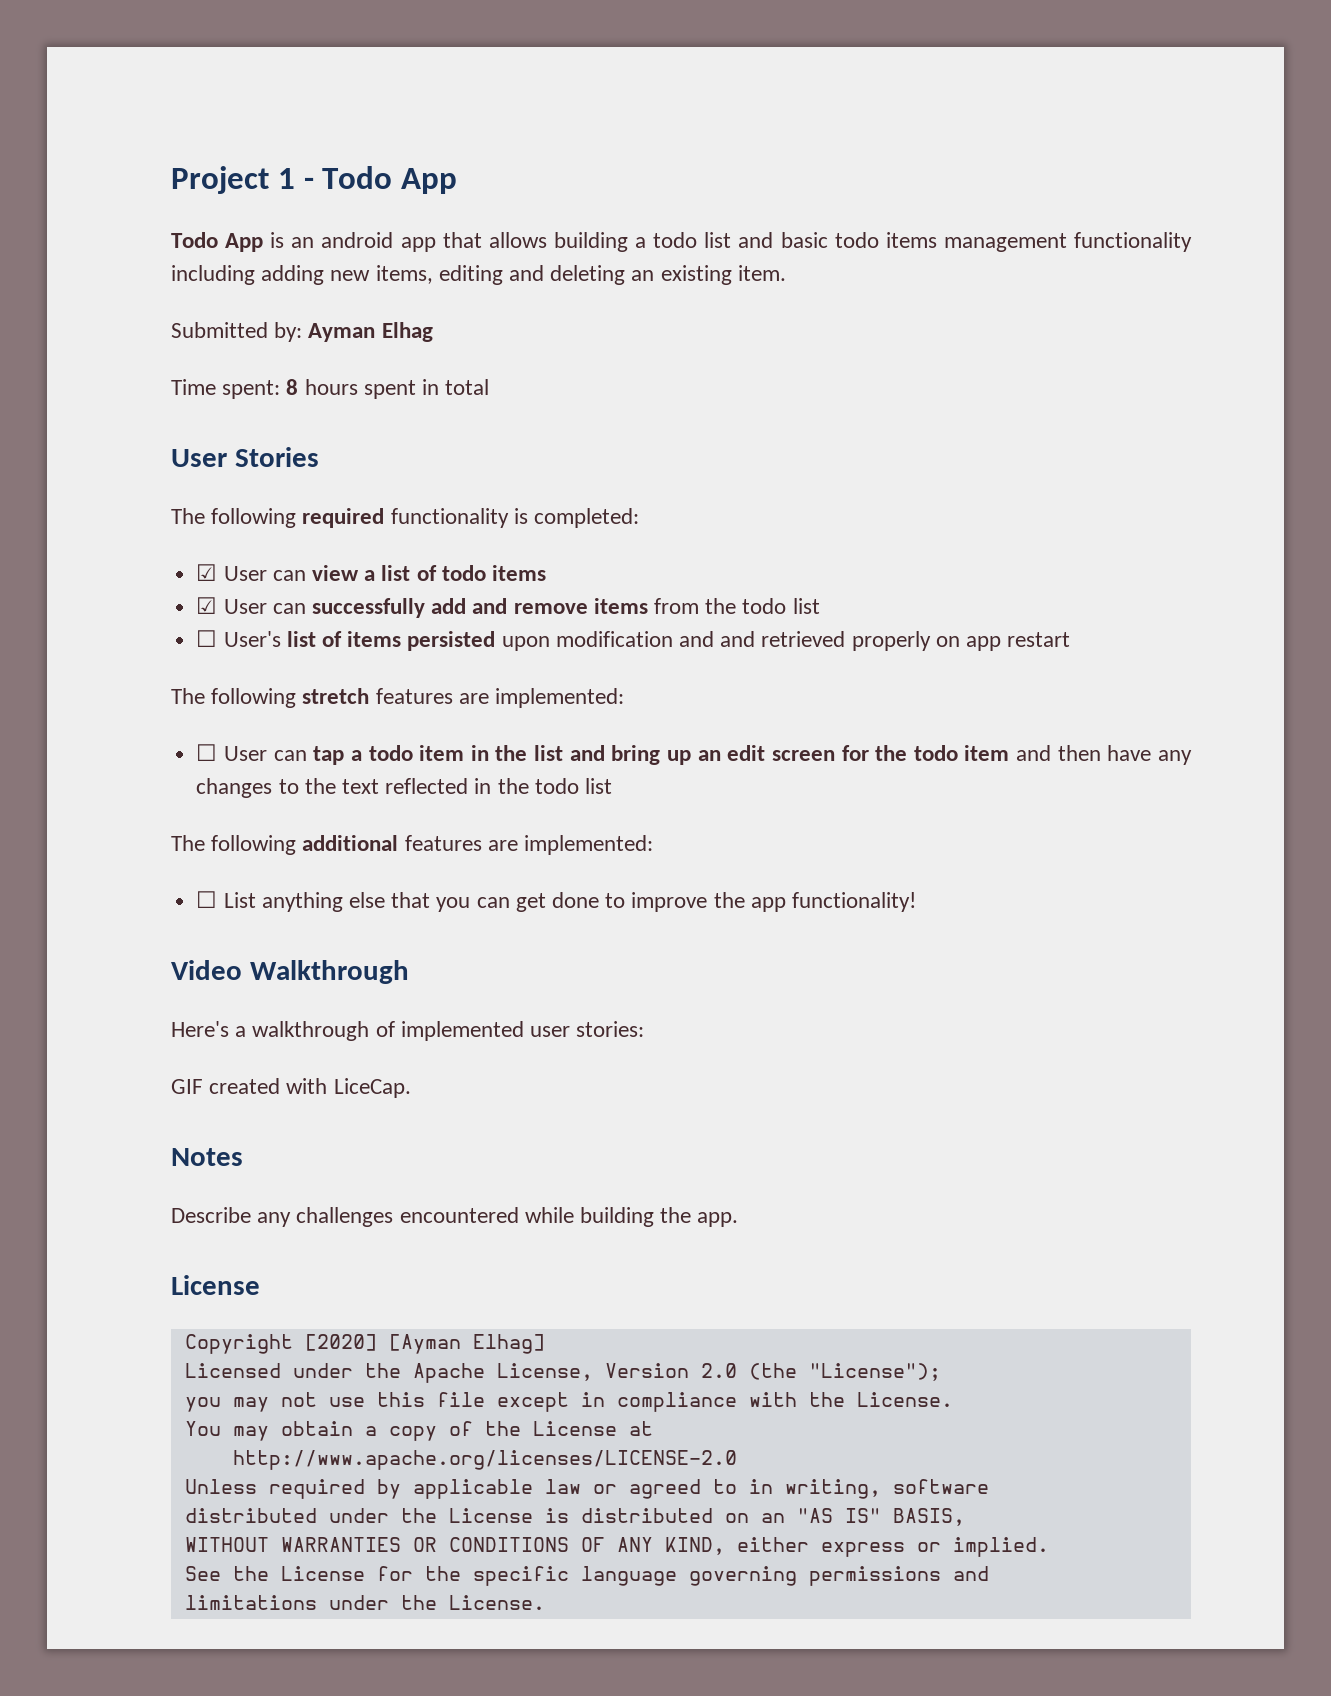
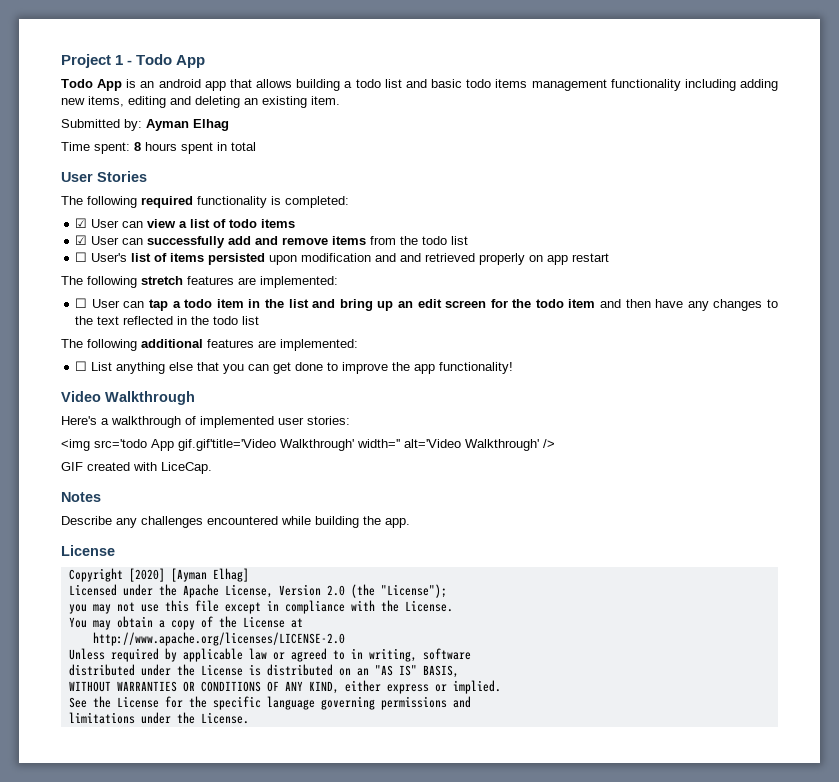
+ <img src='todo App gif.gif'title='Video Walkthrough' width='' alt='Video Walkthrough' />

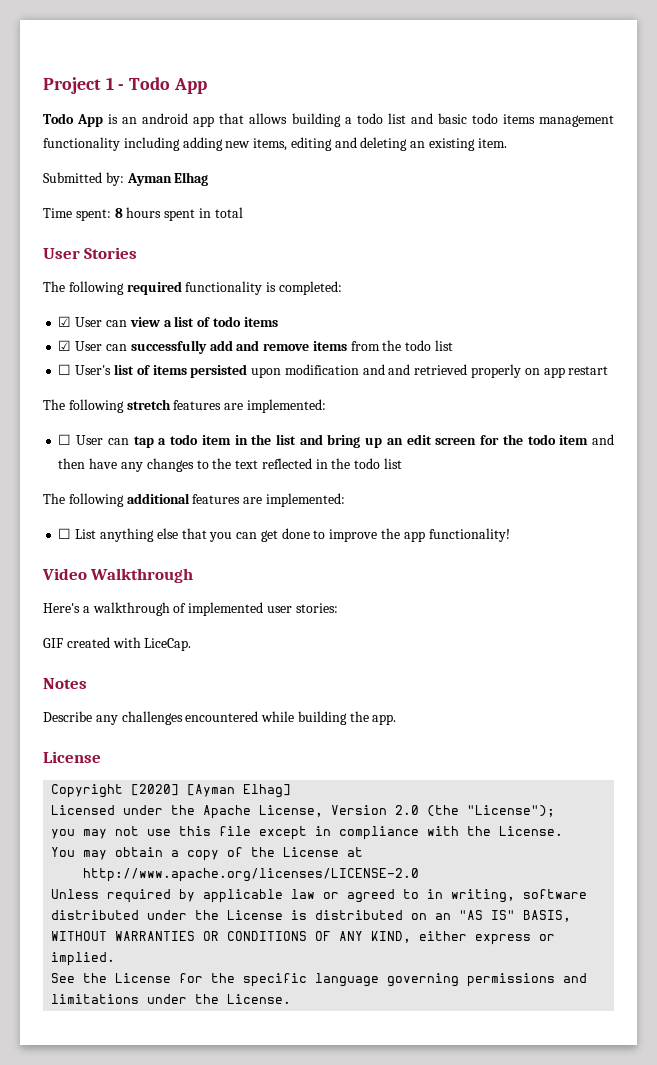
- <img src='todo App gif.gif'title='Video Walkthrough' width='' alt='Video Walkthrough' />

